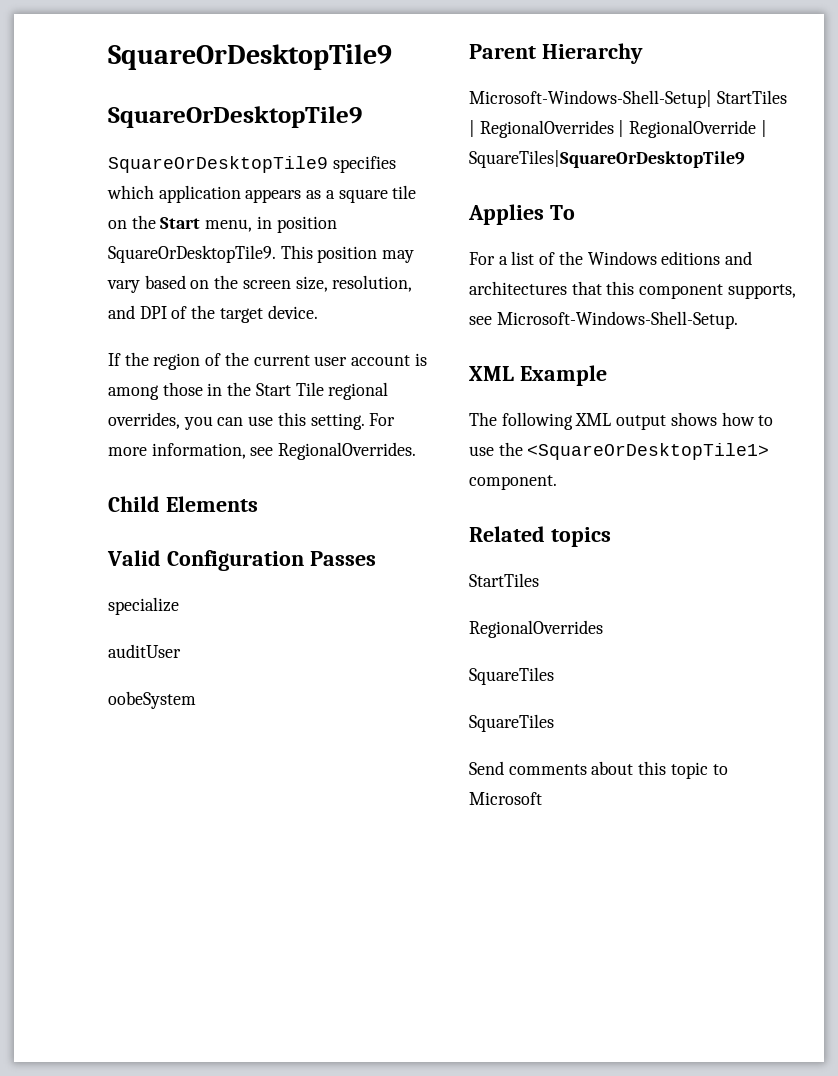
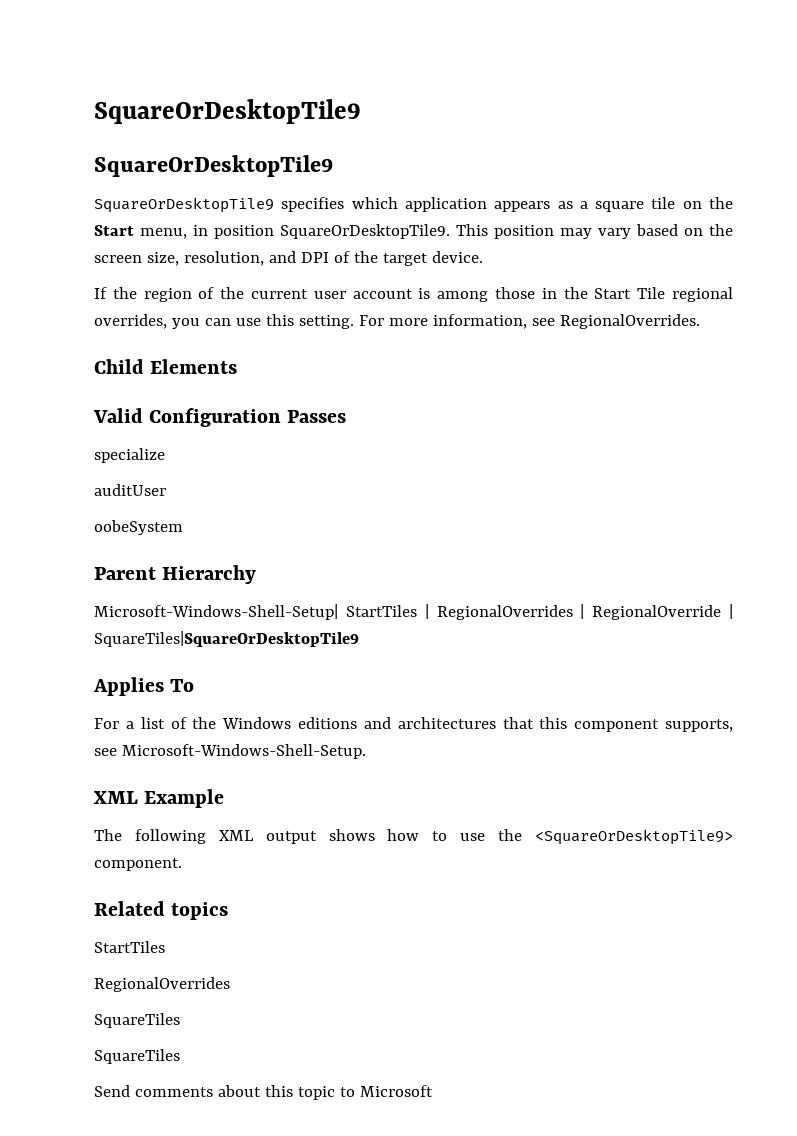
- The following XML output shows how to use the <SquareOrDesktopTile1> component.
+ The following XML output shows how to use the <SquareOrDesktopTile9> component.

